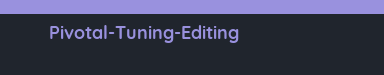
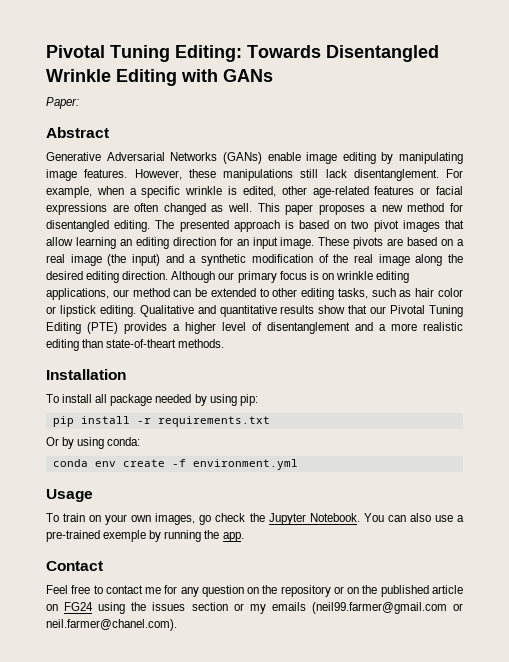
- Pivotal-Tuning-Editing
+ Pivotal Tuning Editing: Towards Disentangled Wrinkle Editing with GANs
+ Paper:
+ Abstract
+ Generative Adversarial Networks (GANs) enable image editing by manipulating image features. However, these manipulations still lack disentanglement. For example, when a specific wrinkle is edited, other age-related features or facial expressions are often changed as well. This paper proposes a new method for disentangled editing. The presented approach is based on two pivot images that allow learning an editing direction for an input image. These pivots are based on a real image (the input) and a synthetic modification of the real image along the desired editing direction. Although our primary focus is on wrinkle editing applications, our method can be extended to other editing tasks, such as hair color or lipstick editing. Qualitative and quantitative results show that our Pivotal Tuning Editing (PTE) provides a higher level of disentanglement and a more realistic editing than state-of-theart methods.
+ Installation
+ To install all package needed by using pip:
+ pip install -r requirements.txt
+ Or by using conda:
+ conda env create -f environment.yml
+ Usage
+ To train on your own images, go check the Jupyter Notebook. You can also use a pre-trained exemple by running the app.
+ Contact
+ Feel free to contact me for any question on the repository or on the published article on FG24 using the issues section or my emails (neil99.farmer@gmail.com or neil.farmer@chanel.com).

